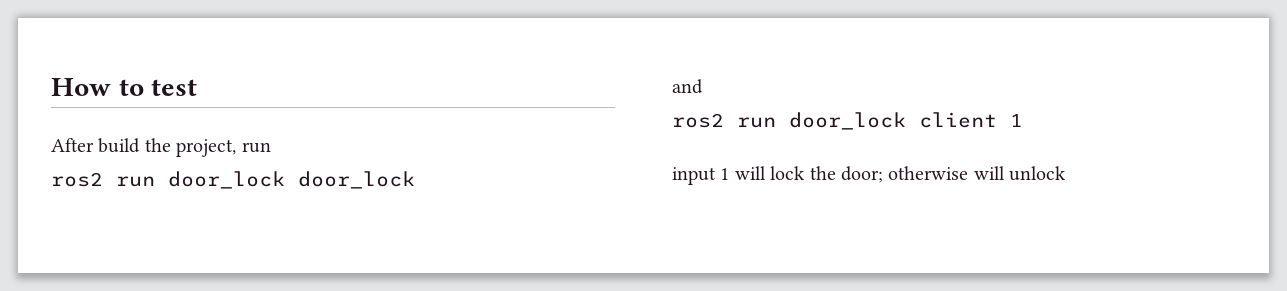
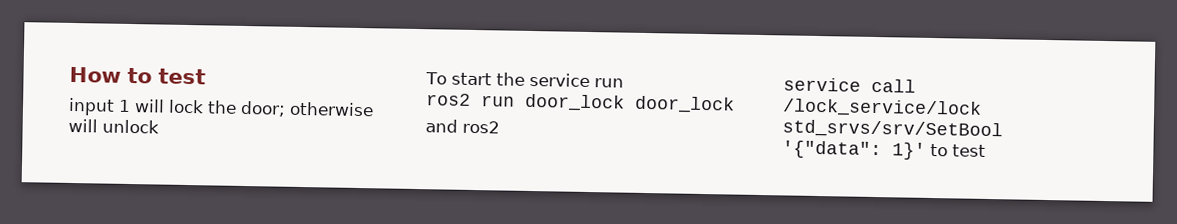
- After build the project, run
- ros2 run door_lock door_lock
- and
- ros2 run door_lock client 1
+ To start the service run
+ ros2 run door_lock door_lock
+ and ros2
+ service call /lock_service/lock std_srvs/srv/SetBool '{"data": 1}' to test

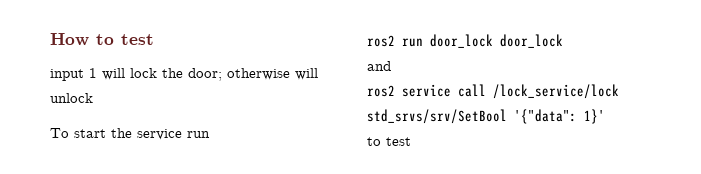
- and ros2
- service call /lock_service/lock std_srvs/srv/SetBool '{"data": 1}' to test
+ and
+ ros2 service call /lock_service/lock std_srvs/srv/SetBool '{"data": 1}'
+ to test

